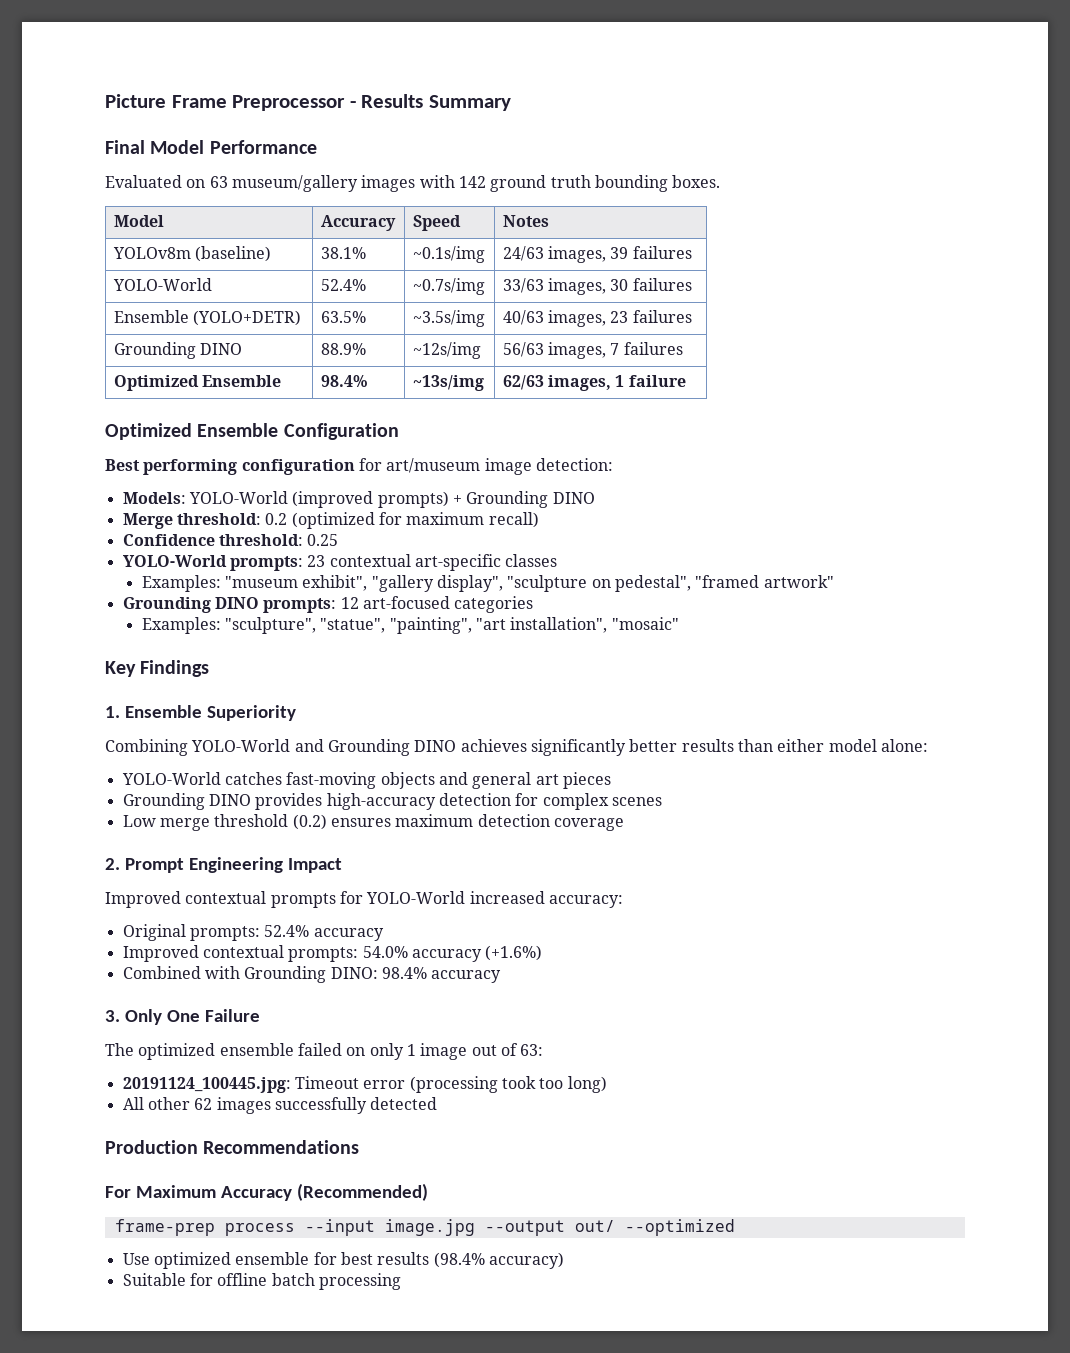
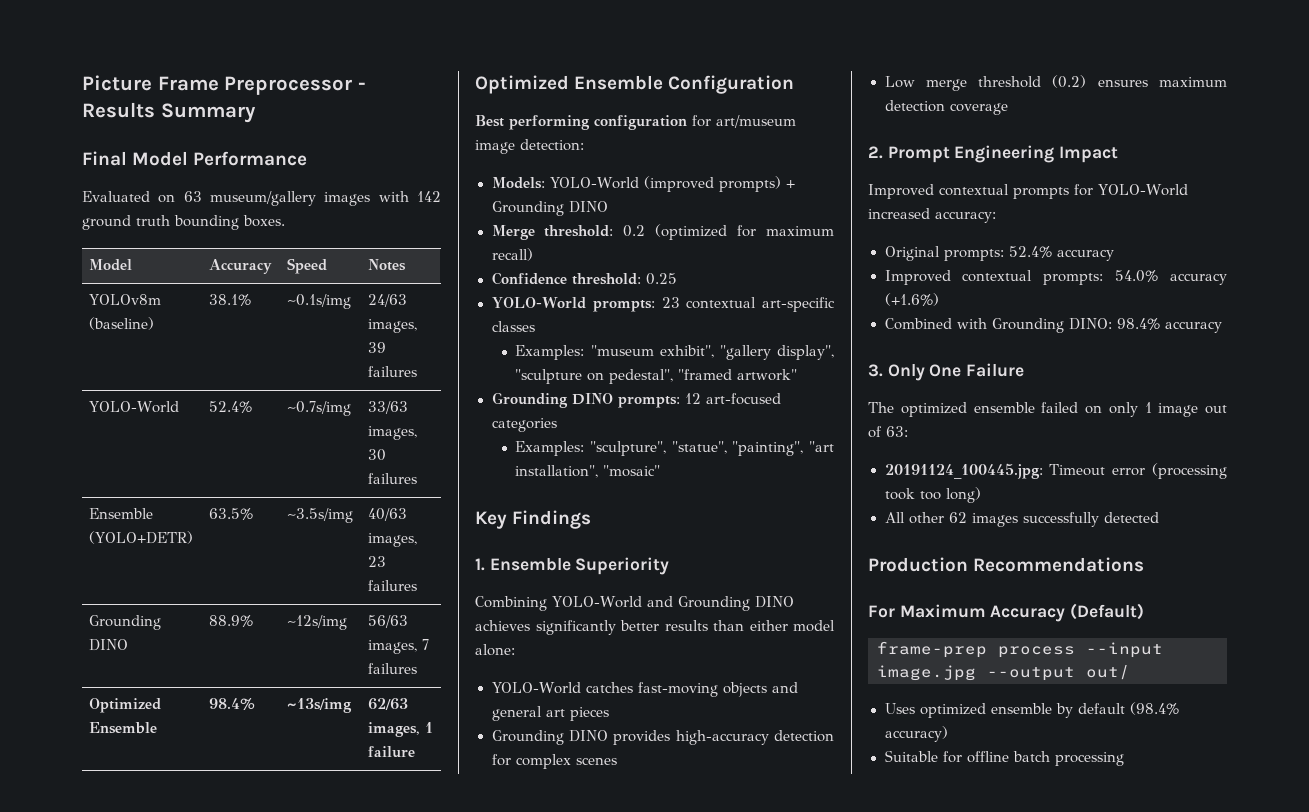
- For Maximum Accuracy (Recommended)
+ For Maximum Accuracy (Default)
- frame-prep process --input image.jpg --output out/ --optimized
- Use optimized ensemble for best results (98.4% accuracy)
+ frame-prep process --input image.jpg --output out/
+ Uses optimized ensemble by default (98.4% accuracy)

